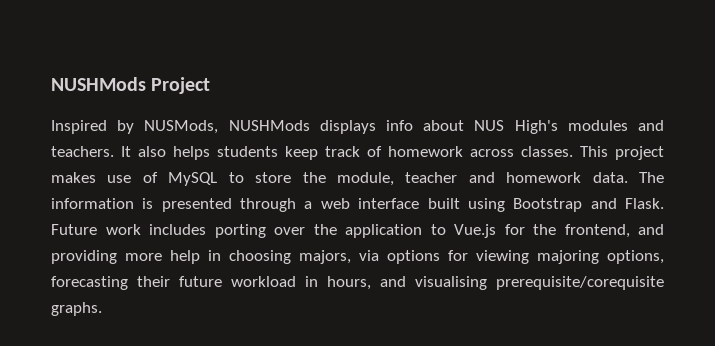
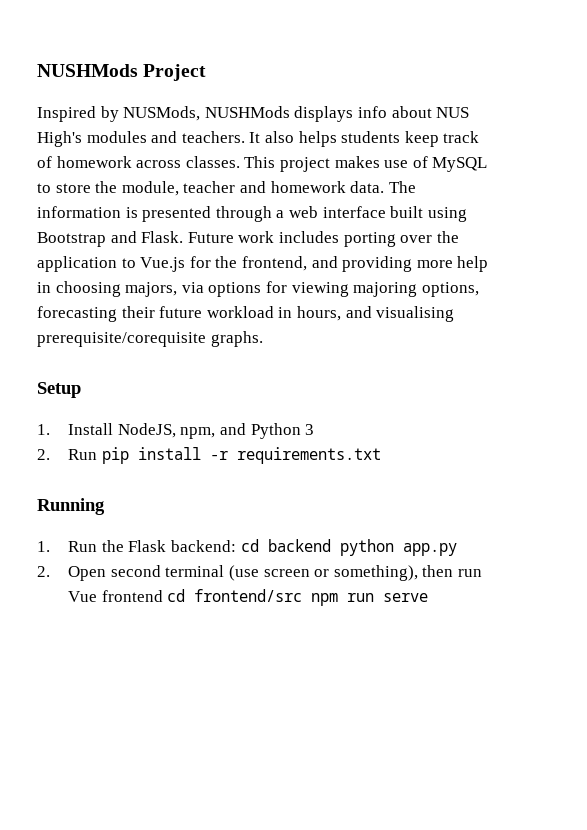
+ Setup
+ 1. Install NodeJS, npm, and Python 3
+ 2. Run pip install -r requirements.txt
+ Running
+ 1. Run the Flask backend: cd backend python app.py
+ 2. Open second terminal (use screen or something), then run Vue frontend cd frontend/src npm run serve

